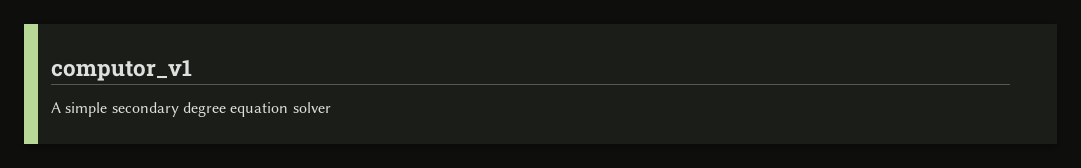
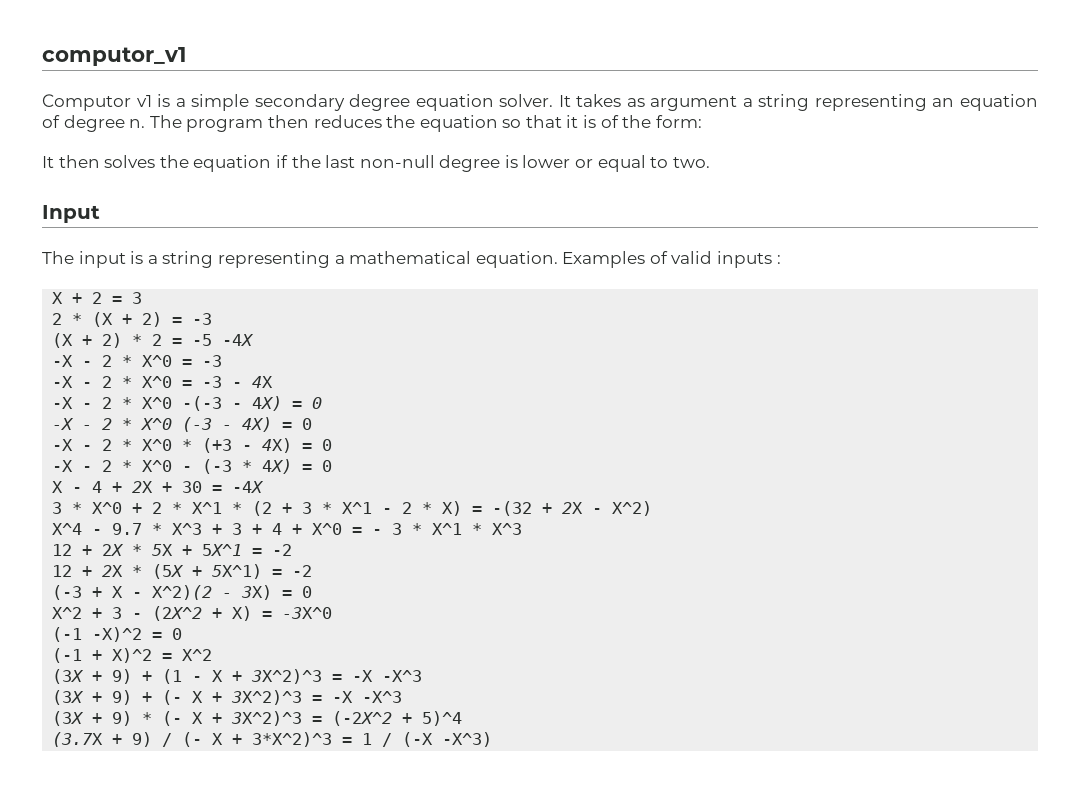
- A simple secondary degree equation solver
+ Computor v1 is a simple secondary degree equation solver. It takes as argument a string representing an equation of degree n. The program then reduces the equation so that it is of the form:
+ It then solves the equation if the last non-null degree is lower or equal to two.
+ Input
+ The input is a string representing a mathematical equation. Examples of valid inputs :
+ X + 2 = 3
+ 2 * (X + 2) = -3
+ (X + 2) * 2 = -5 -4X
+ -X - 2 * X^0 = -3
+ -X - 2 * X^0 = -3 - 4X
+ -X - 2 * X^0 -(-3 - 4X) = 0
+ -X - 2 * X^0 (-3 - 4X) = 0
+ -X - 2 * X^0 * (+3 - 4X) = 0
+ -X - 2 * X^0 - (-3 * 4X) = 0
+ X - 4 + 2X + 30 = -4X
+ 3 * X^0 + 2 * X^1 * (2 + 3 * X^1 - 2 * X) = -(32 + 2X - X^2)
+ X^4 - 9.7 * X^3 + 3 + 4 + X^0 = - 3 * X^1 * X^3
+ 12 + 2X * 5X + 5X^1 = -2
+ 12 + 2X * (5X + 5X^1) = -2
+ (-3 + X - X^2)(2 - 3X) = 0
+ X^2 + 3 - (2X^2 + X) = -3X^0
+ (-1 -X)^2 = 0
+ (-1 + X)^2 = X^2
+ (3X + 9) + (1 - X + 3X^2)^3 = -X -X^3
+ (3X + 9) + (- X + 3X^2)^3 = -X -X^3
+ (3X + 9) * (- X + 3X^2)^3 = (-2X^2 + 5)^4
+ (3.7X + 9) / (- X + 3*X^2)^3 = 1 / (-X -X^3)

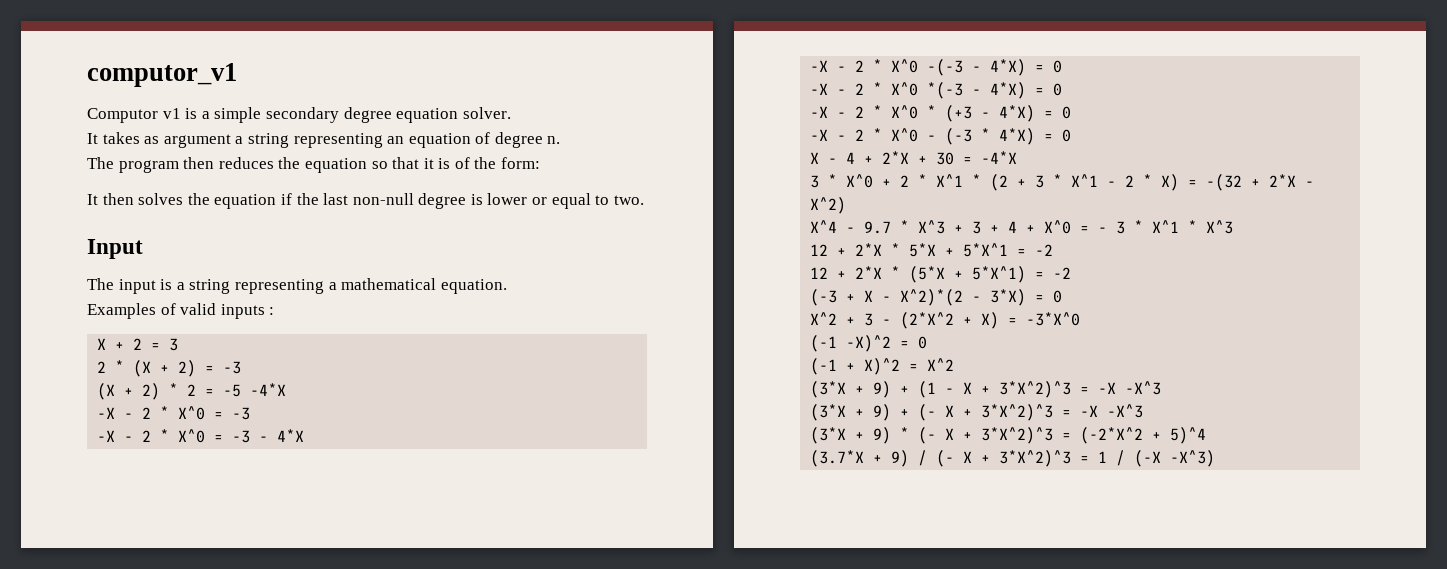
- Computor v1 is a simple secondary degree equation solver. It takes as argument a string representing an equation of degree n. The program then reduces the equation so that it is of the form:
+ Computor v1 is a simple secondary degree equation solver.
+ It takes as argument a string representing an equation of degree n.
+ The program then reduces the equation so that it is of the form:
- The input is a string representing a mathematical equation. Examples of valid inputs :
+ The input is a string representing a mathematical equation.
+ Examples of valid inputs :
- (X + 2) * 2 = -5 -4X
+ (X + 2) * 2 = -5 -4*X
- -X - 2 * X^0 = -3 - 4X
+ -X - 2 * X^0 = -3 - 4*X
- -X - 2 * X^0 -(-3 - 4X) = 0
- -X - 2 * X^0 (-3 - 4X) = 0
+ -X - 2 * X^0 -(-3 - 4*X) = 0
+ -X - 2 * X^0 *(-3 - 4*X) = 0
- -X - 2 * X^0 * (+3 - 4X) = 0
+ -X - 2 * X^0 * (+3 - 4*X) = 0
- -X - 2 * X^0 - (-3 * 4X) = 0
+ -X - 2 * X^0 - (-3 * 4*X) = 0
- X - 4 + 2X + 30 = -4X
+ X - 4 + 2*X + 30 = -4*X
- 3 * X^0 + 2 * X^1 * (2 + 3 * X^1 - 2 * X) = -(32 + 2X - X^2)
+ 3 * X^0 + 2 * X^1 * (2 + 3 * X^1 - 2 * X) = -(32 + 2*X - X^2)
- 12 + 2X * 5X + 5X^1 = -2
+ 12 + 2*X * 5*X + 5*X^1 = -2
- 12 + 2X * (5X + 5X^1) = -2
+ 12 + 2*X * (5*X + 5*X^1) = -2
- (-3 + X - X^2)(2 - 3X) = 0
+ (-3 + X - X^2)*(2 - 3*X) = 0
- X^2 + 3 - (2X^2 + X) = -3X^0
+ X^2 + 3 - (2*X^2 + X) = -3*X^0
- (3X + 9) + (1 - X + 3X^2)^3 = -X -X^3
- (3X + 9) + (- X + 3X^2)^3 = -X -X^3
- (3X + 9) * (- X + 3X^2)^3 = (-2X^2 + 5)^4
+ (3*X + 9) + (1 - X + 3*X^2)^3 = -X -X^3
+ (3*X + 9) + (- X + 3*X^2)^3 = -X -X^3
+ (3*X + 9) * (- X + 3*X^2)^3 = (-2*X^2 + 5)^4
- (3.7X + 9) / (- X + 3*X^2)^3 = 1 / (-X -X^3)
+ (3.7*X + 9) / (- X + 3*X^2)^3 = 1 / (-X -X^3)

